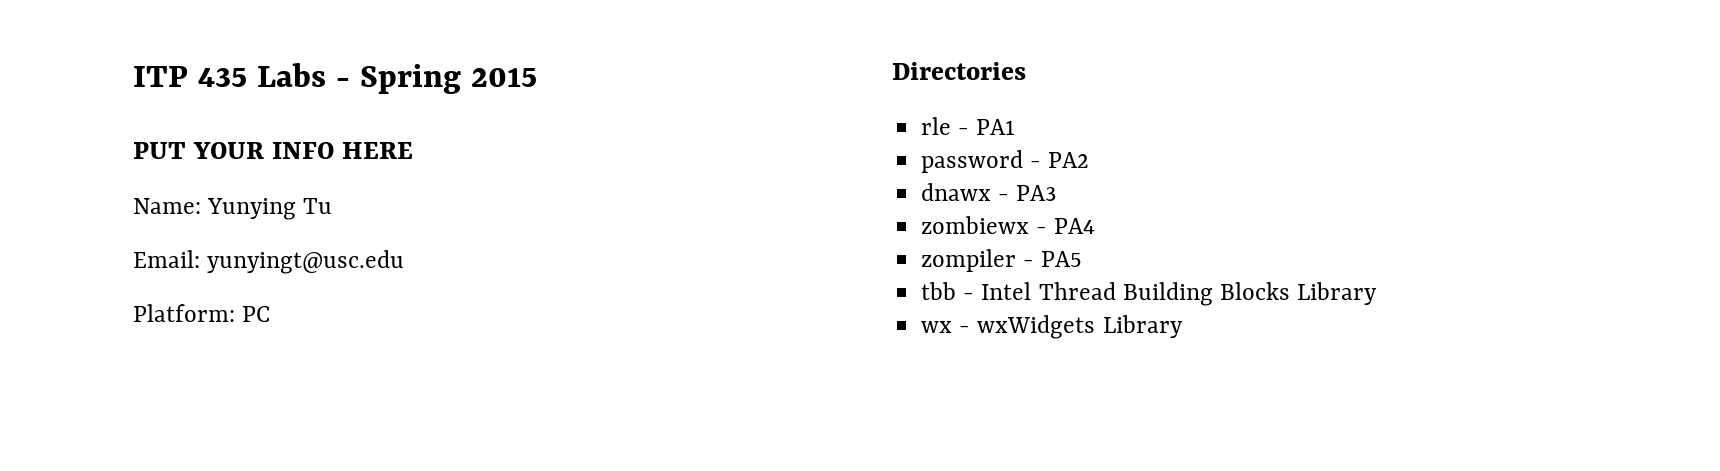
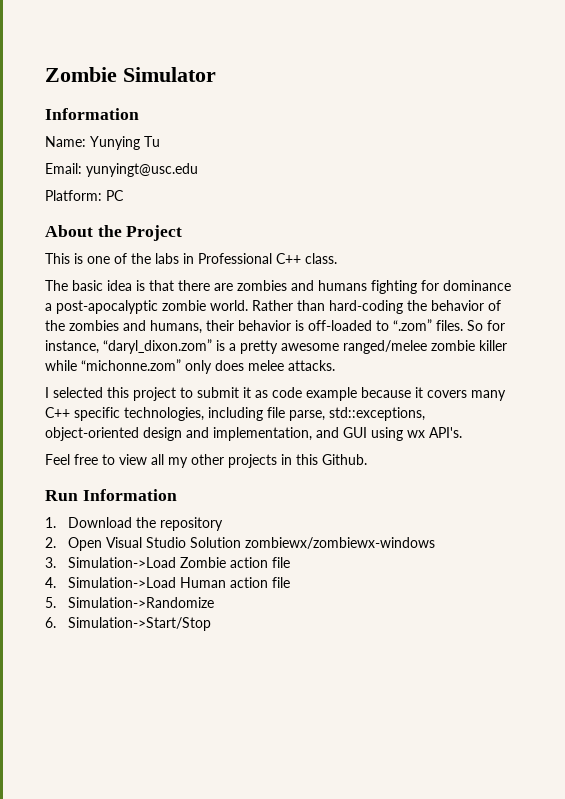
- ITP 435 Labs - Spring 2015
- PUT YOUR INFO HERE
+ Zombie Simulator
+ Information
- Directories
- rle - PA1
- password - PA2
- dnawx - PA3
- zombiewx - PA4
- zompiler - PA5
- tbb - Intel Thread Building Blocks Library
- wx - wxWidgets Library
+ About the Project
+ This is one of the labs in Professional C++ class.
+ The basic idea is that there are zombies and humans fighting for dominance a post-apocalyptic zombie world. Rather than hard-coding the behavior of the zombies and humans, their behavior is off-loaded to “.zom” files. So for instance, “daryl_dixon.zom” is a pretty awesome ranged/melee zombie killer while “michonne.zom” only does melee attacks.
+ I selected this project to submit it as code example because it covers many C++ specific technologies, including file parse, std::exceptions, object-oriented design and implementation, and GUI using wx API's.
+ Feel free to view all my other projects in this Github.
+ Run Information
+ 1. Download the repository
+ 2. Open Visual Studio Solution zombiewx/zombiewx-windows
+ 3. Simulation->Load Zombie action file
+ 4. Simulation->Load Human action file
+ 5. Simulation->Randomize
+ 6. Simulation->Start/Stop

